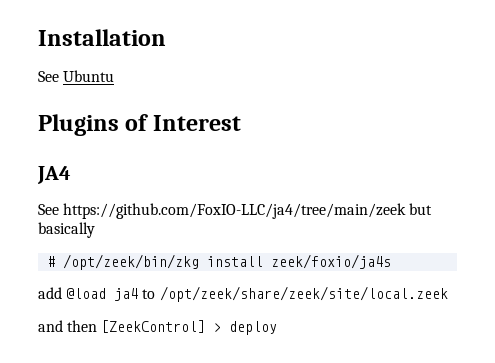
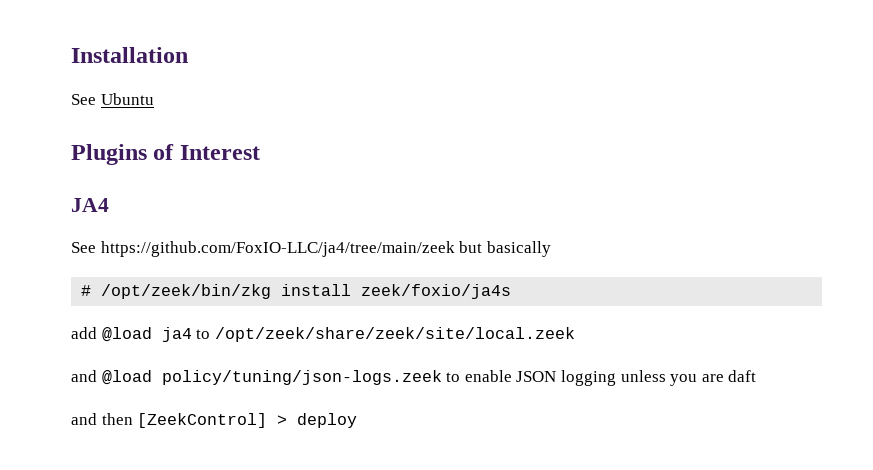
+ and @load policy/tuning/json-logs.zeek to enable JSON logging unless you are daft

